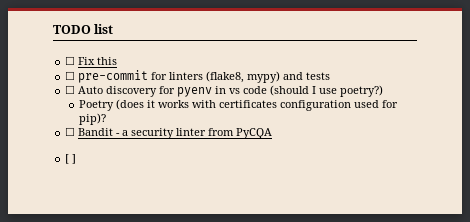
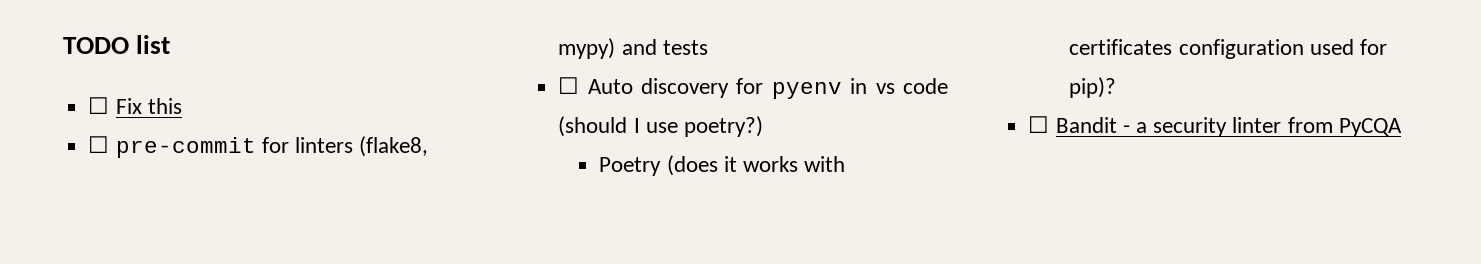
- [ ]

